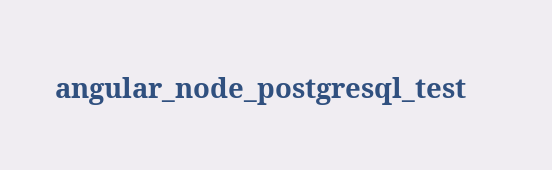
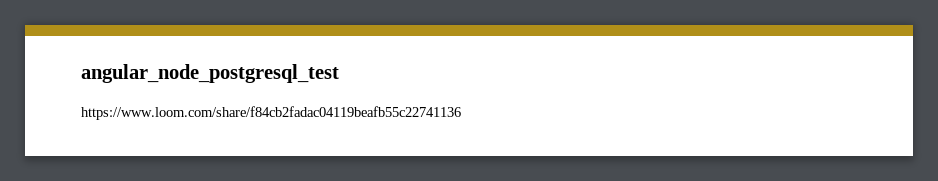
+ https://www.loom.com/share/f84cb2fadac04119beafb55c22741136

